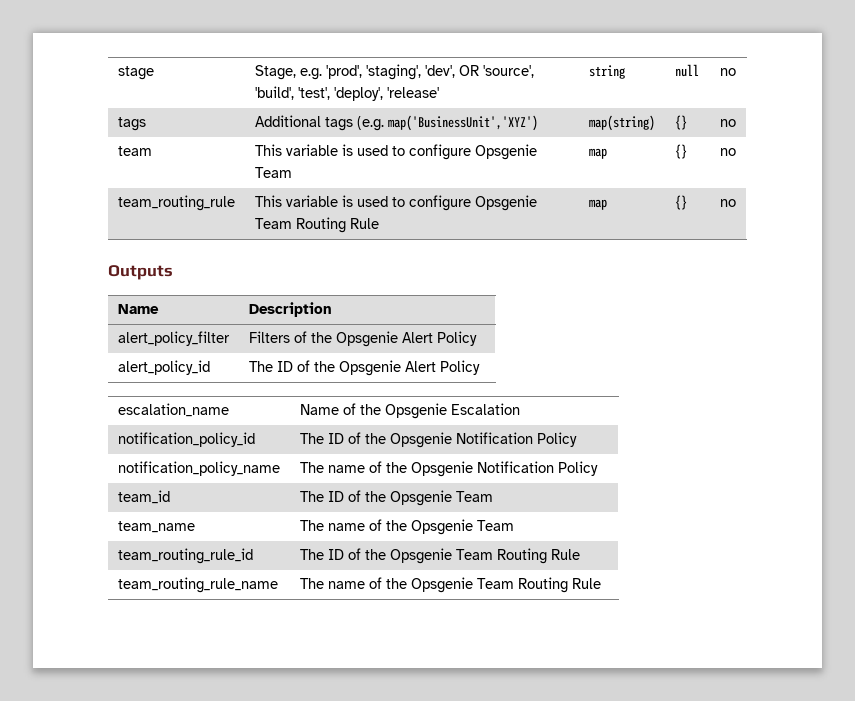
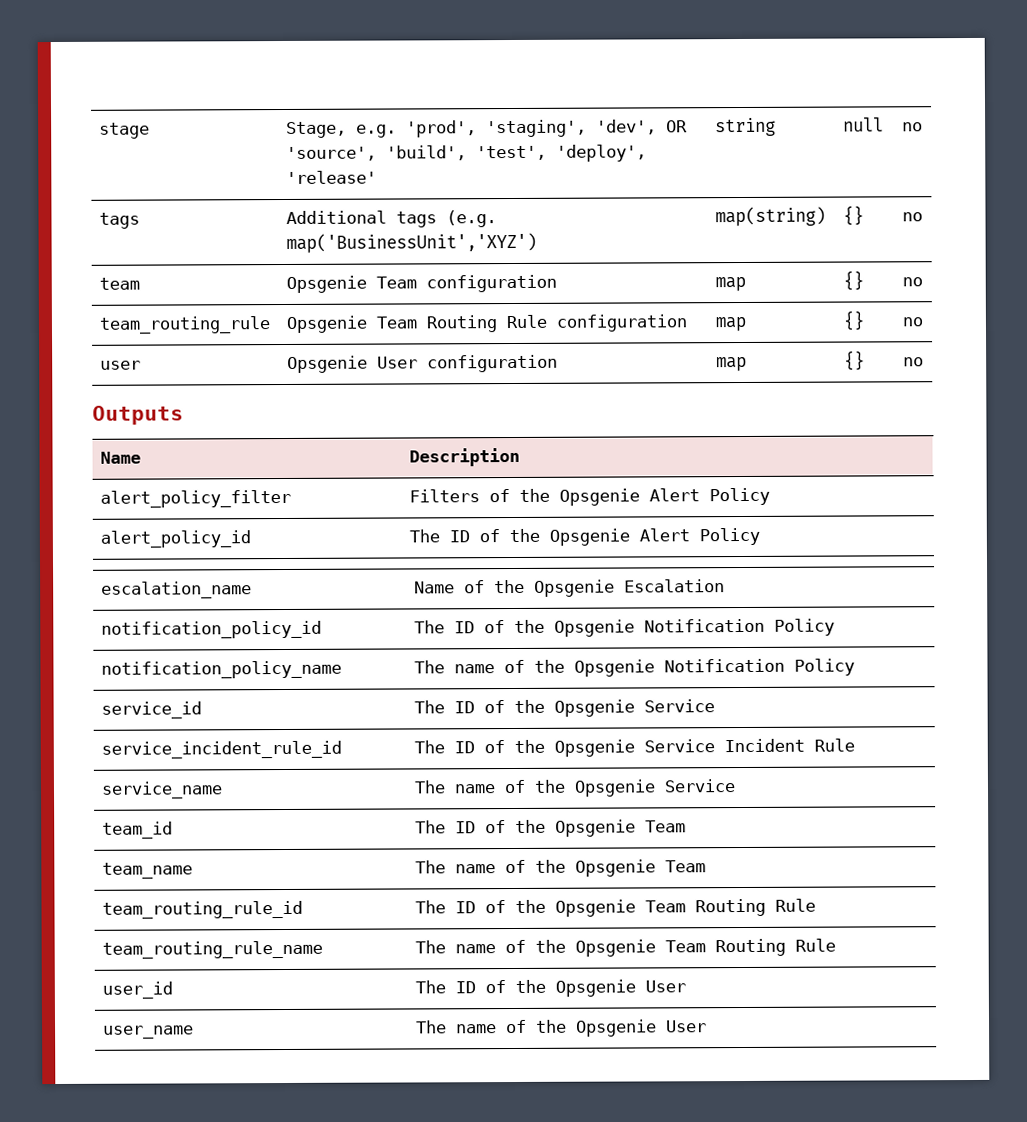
- team | This variable is used to configure Opsgenie Team | map | {} | no
+ team | Opsgenie Team configuration | map | {} | no
- team_routing_rule | This variable is used to configure Opsgenie Team Routing Rule | map | {} | no
+ team_routing_rule | Opsgenie Team Routing Rule configuration | map | {} | no
+ user | Opsgenie User configuration | map | {} | no
+ service_id | The ID of the Opsgenie Service
+ service_incident_rule_id | The ID of the Opsgenie Service Incident Rule
+ service_name | The name of the Opsgenie Service
+ user_id | The ID of the Opsgenie User
+ user_name | The name of the Opsgenie User

